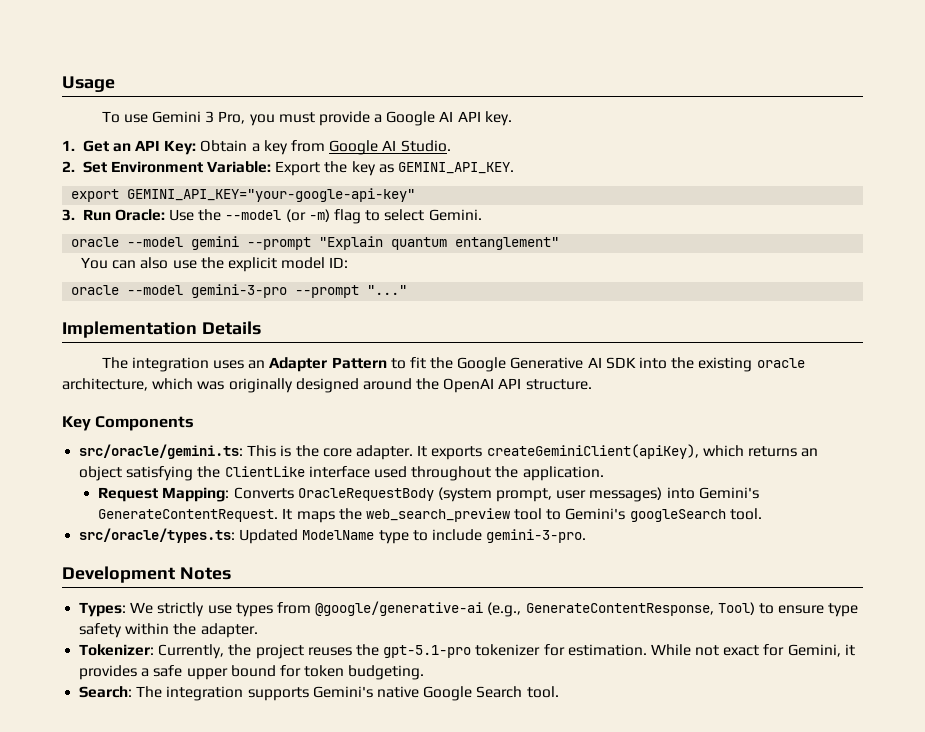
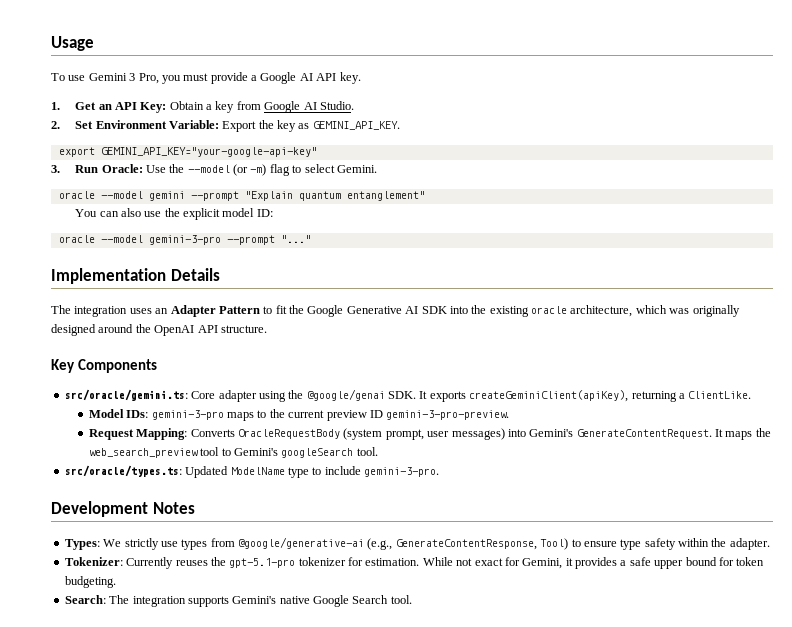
- src/oracle/gemini.ts: This is the core adapter. It exports createGeminiClient(apiKey), which returns an object satisfying the ClientLike interface used throughout the application.
+ src/oracle/gemini.ts: Core adapter using the @google/genai SDK. It exports createGeminiClient(apiKey), returning a ClientLike.
+ Model IDs: gemini-3-pro maps to the current preview ID gemini-3-pro-preview.
- Tokenizer: Currently, the project reuses the gpt-5.1-pro tokenizer for estimation.
+ Tokenizer: Currently reuses the gpt-5.1-pro tokenizer for estimation.

